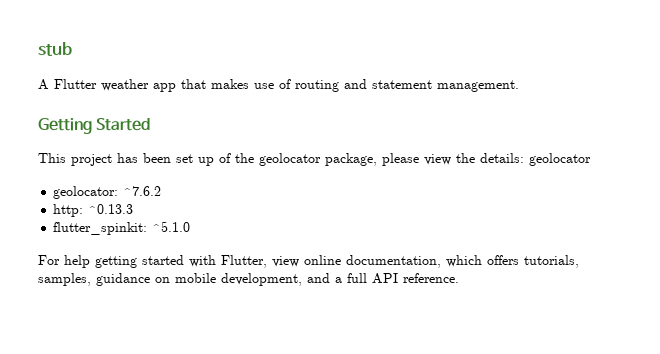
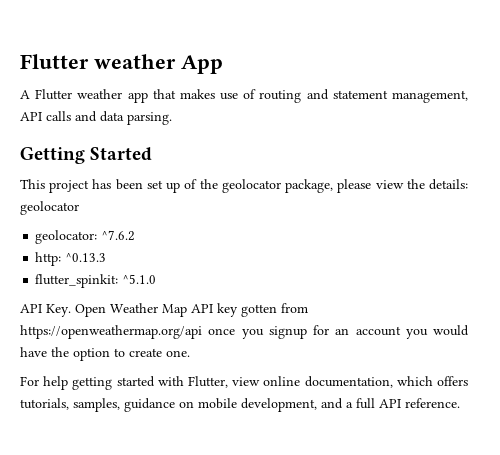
- stub
+ Flutter weather App
- A Flutter weather app that makes use of routing and statement management.
+ A Flutter weather app that makes use of routing and statement management, API calls and data parsing.
+ API Key. Open Weather Map API key gotten from https://openweathermap.org/api once you signup for an account you would have the option to create one.

